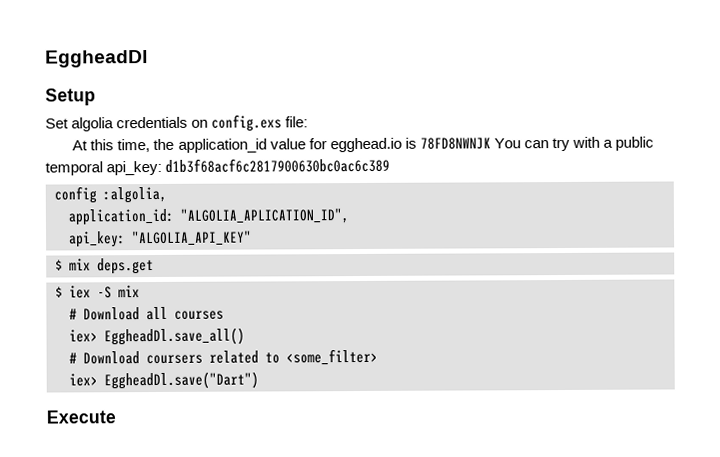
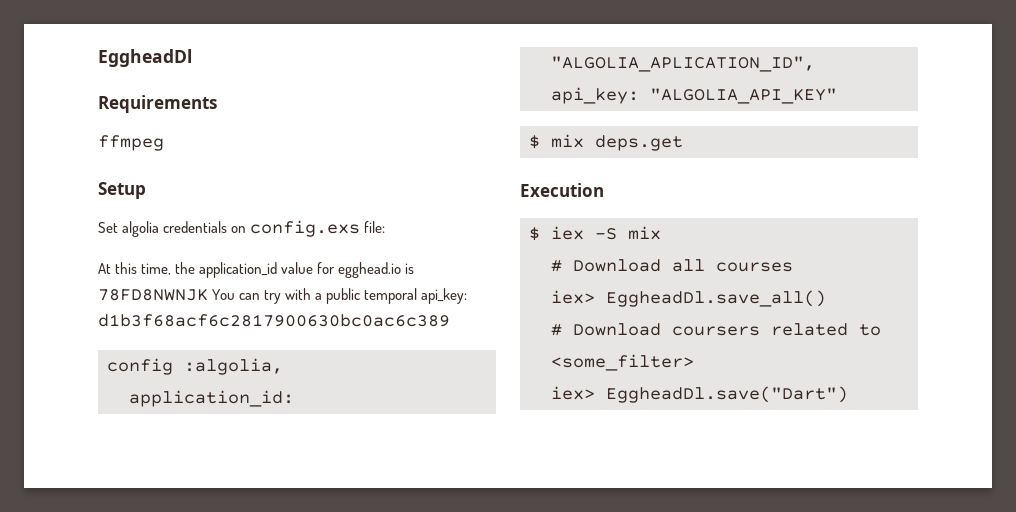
+ Requirements
+ ffmpeg
+ Execution
- Execute

